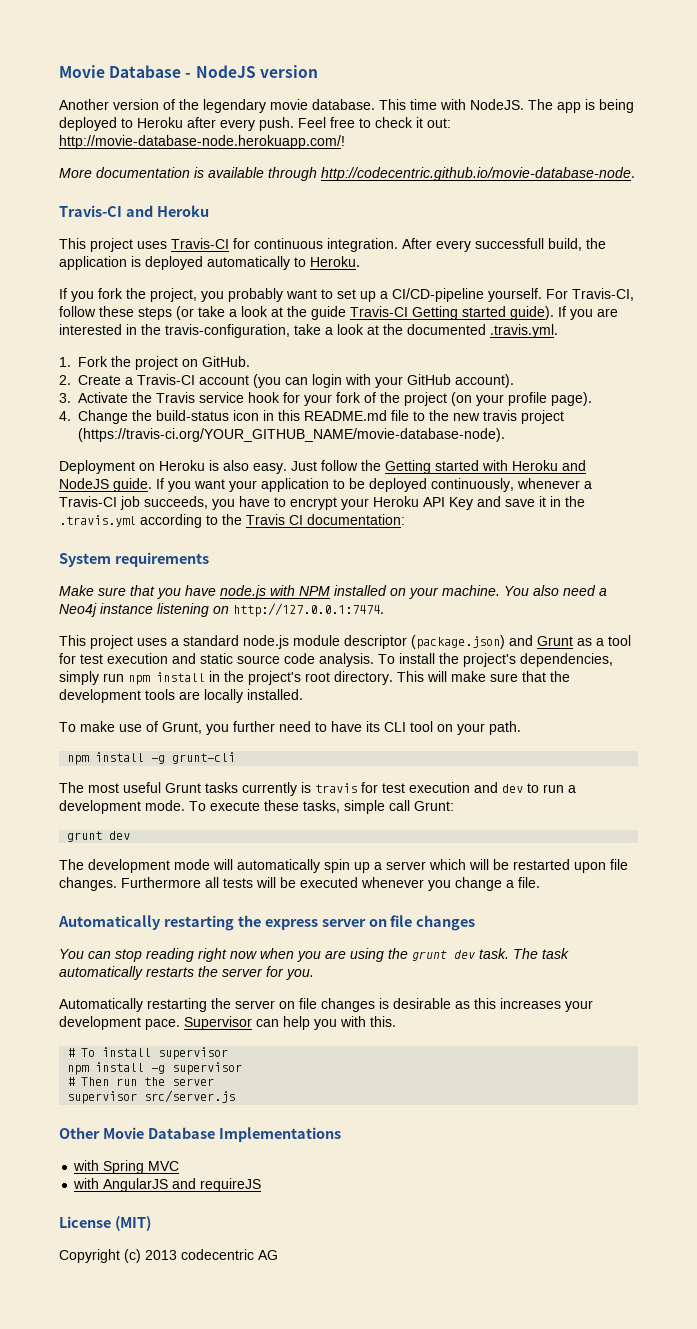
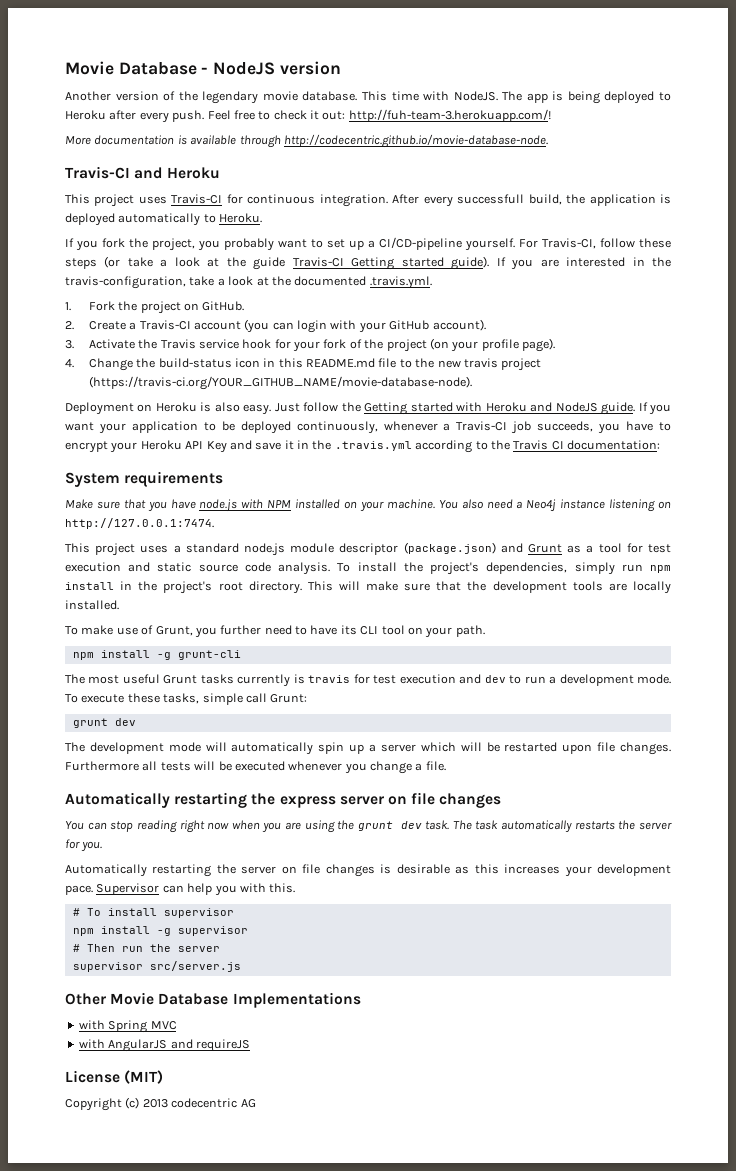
- Feel free to check it out: http://movie-database-node.herokuapp.com/!
+ Feel free to check it out: http://fuh-team-3.herokuapp.com/!

